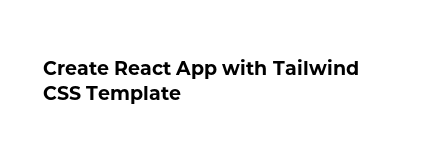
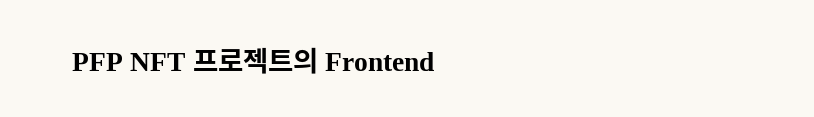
- Create React App with Tailwind CSS Template
+ PFP NFT 프로젝트의 Frontend

